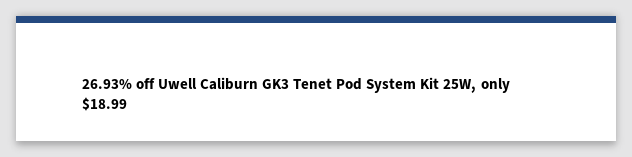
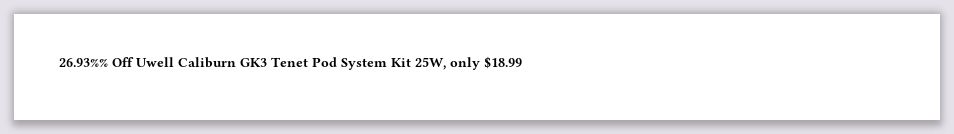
- 26.93% off Uwell Caliburn GK3 Tenet Pod System Kit 25W, only $18.99
+ 26.93%% Off Uwell Caliburn GK3 Tenet Pod System Kit 25W, only $18.99

